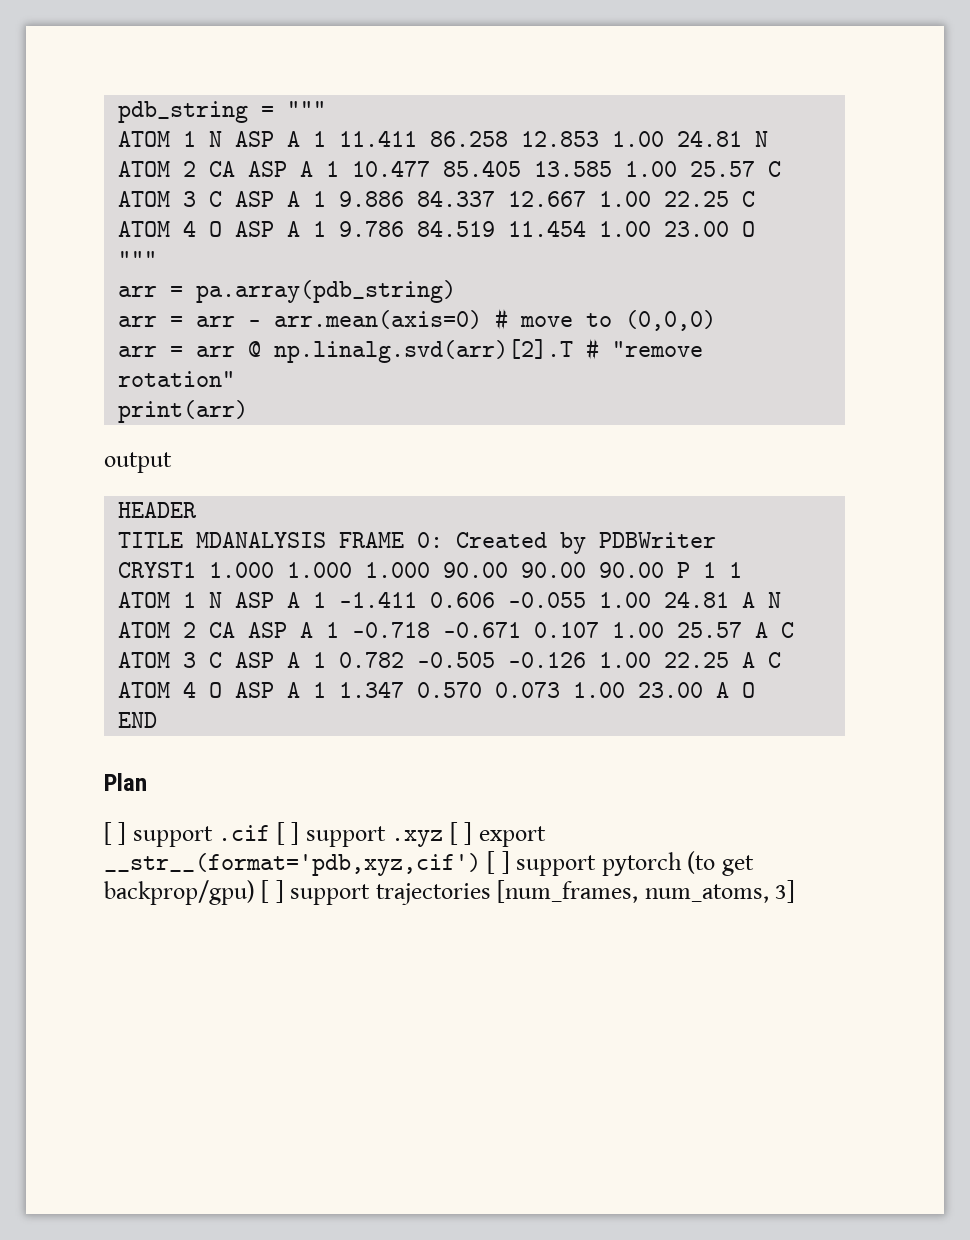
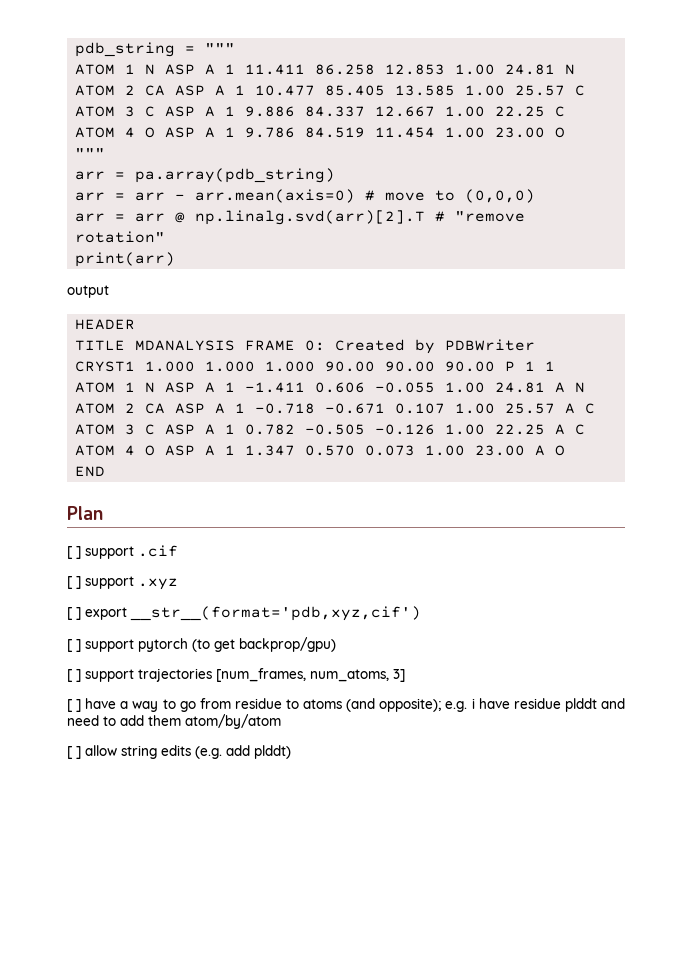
- [ ] support .cif [ ] support .xyz [ ] export __str__(format='pdb,xyz,cif') [ ] support pytorch (to get backprop/gpu) [ ] support trajectories [num_frames, num_atoms, 3]
+ [ ] support .cif
+ [ ] support .xyz
+ [ ] export __str__(format='pdb,xyz,cif')
+ [ ] support pytorch (to get backprop/gpu)
+ [ ] support trajectories [num_frames, num_atoms, 3]
+ [ ] have a way to go from residue to atoms (and opposite); e.g. i have residue plddt and need to add them atom/by/atom
+ [ ] allow string edits (e.g. add plddt)

